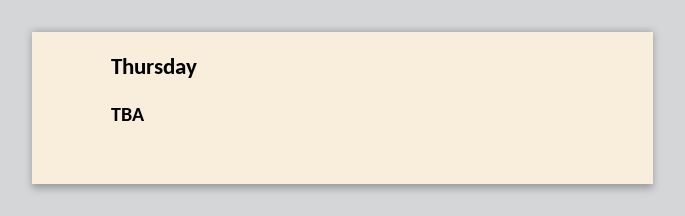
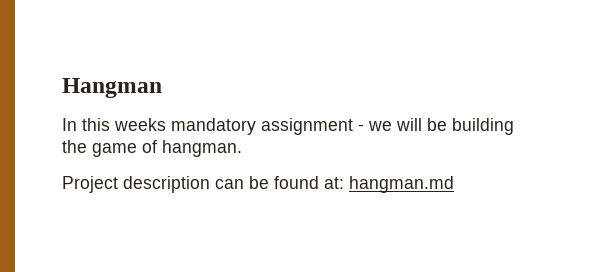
- Thursday
- TBA
+ Hangman
+ In this weeks mandatory assignment - we will be building the game of hangman.
+ Project description can be found at: hangman.md

